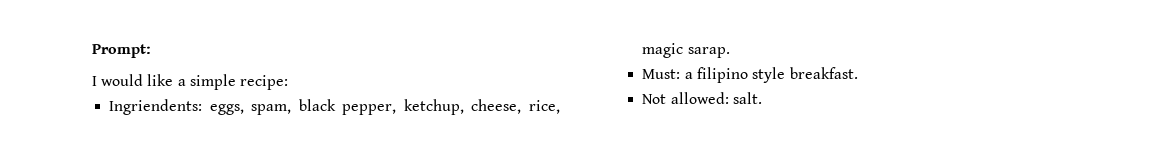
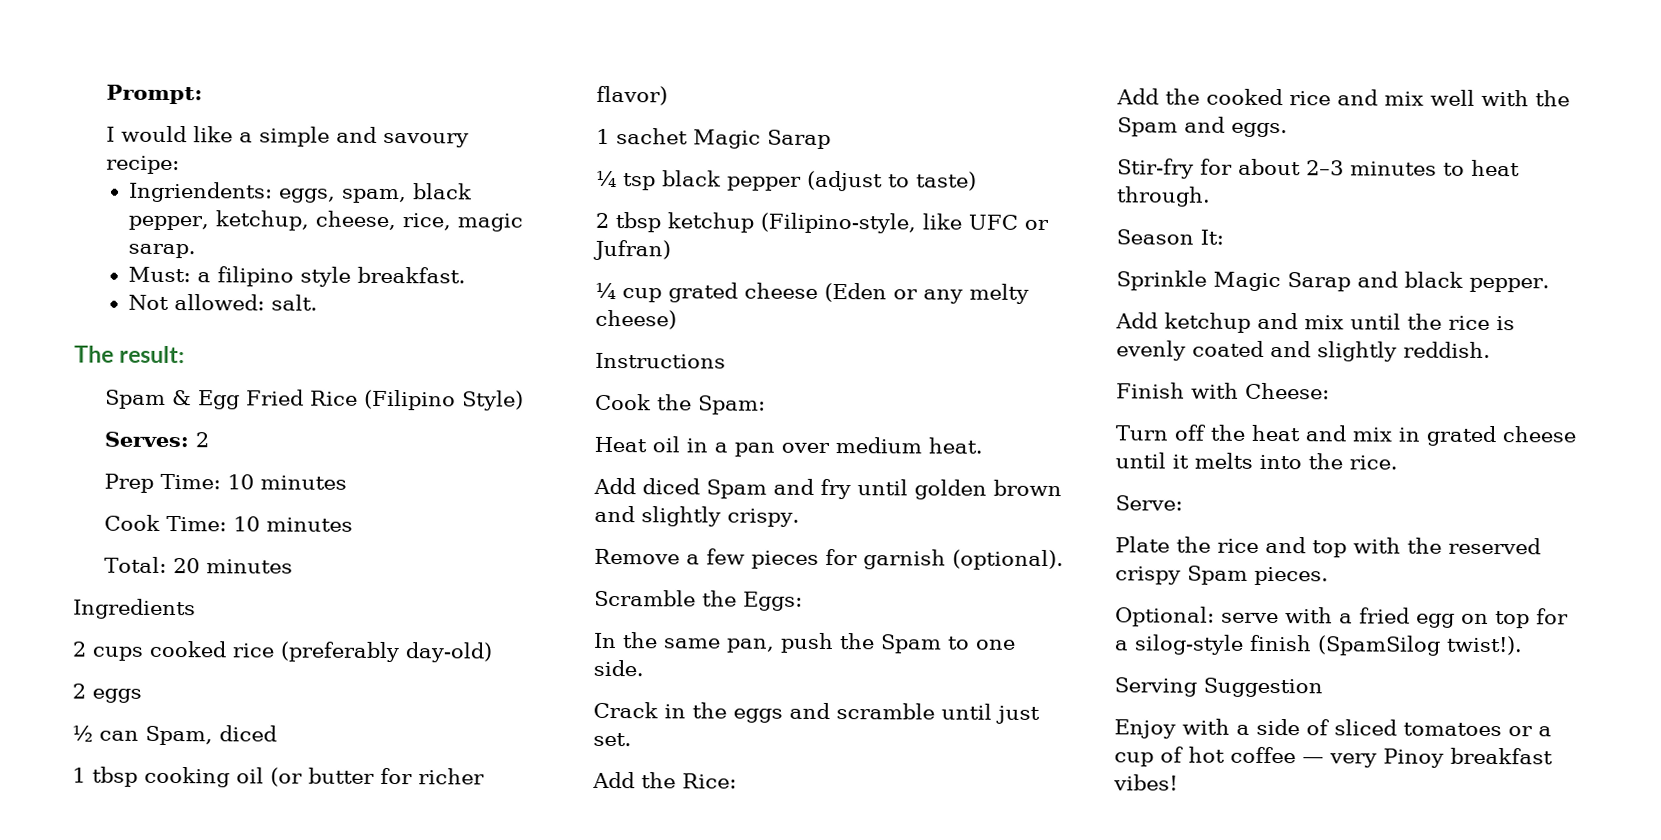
- I would like a simple recipe:
+ I would like a simple and savoury recipe:
+ The result:
+ Spam & Egg Fried Rice (Filipino Style)
+ Serves: 2
+ Prep Time: 10 minutes
+ Cook Time: 10 minutes
+ Total: 20 minutes
+ Ingredients
+ 2 cups cooked rice (preferably day-old)
+ 2 eggs
+ ½ can Spam, diced
+ 1 tbsp cooking oil (or butter for richer flavor)
+ 1 sachet Magic Sarap
+ ¼ tsp black pepper (adjust to taste)
+ 2 tbsp ketchup (Filipino-style, like UFC or Jufran)
+ ¼ cup grated cheese (Eden or any melty cheese)
+ Instructions
+ Cook the Spam:
+ Heat oil in a pan over medium heat.
+ Add diced Spam and fry until golden brown and slightly crispy.
+ Remove a few pieces for garnish (optional).
+ Scramble the Eggs:
+ In the same pan, push the Spam to one side.
+ Crack in the eggs and scramble until just set.
+ Add the Rice:
+ Add the cooked rice and mix well with the Spam and eggs.
+ Stir-fry for about 2–3 minutes to heat through.
+ Season It:
+ Sprinkle Magic Sarap and black pepper.
+ Add ketchup and mix until the rice is evenly coated and slightly reddish.
+ Finish with Cheese:
+ Turn off the heat and mix in grated cheese until it melts into the rice.
+ Serve:
+ Plate the rice and top with the reserved crispy Spam pieces.
+ Optional: serve with a fried egg on top for a silog-style finish (SpamSilog twist!).
+ Serving Suggestion
+ Enjoy with a side of sliced tomatoes or a cup of hot coffee — very Pinoy breakfast vibes!

